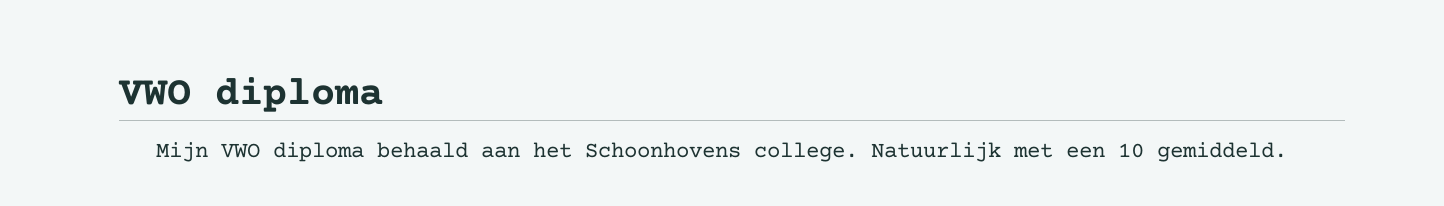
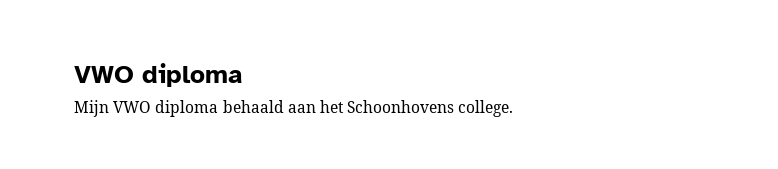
- Natuurlijk met een 10 gemiddeld.

